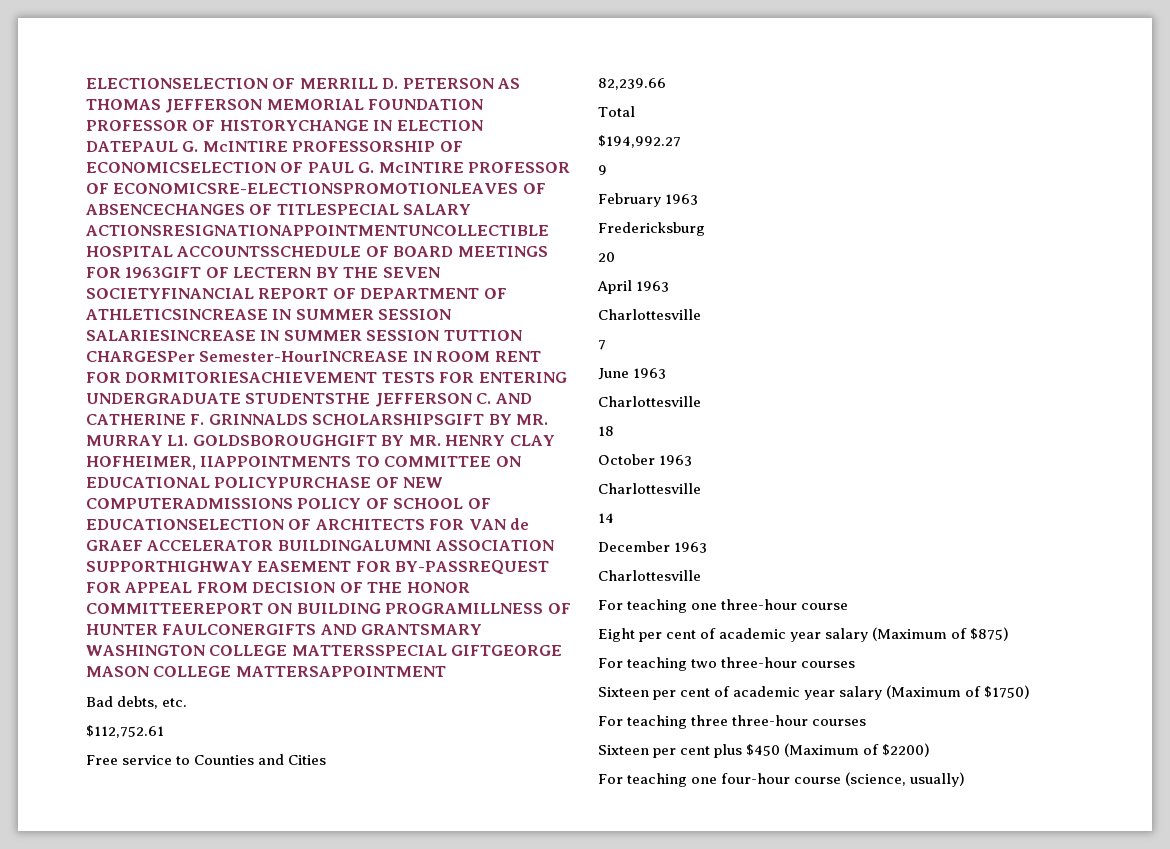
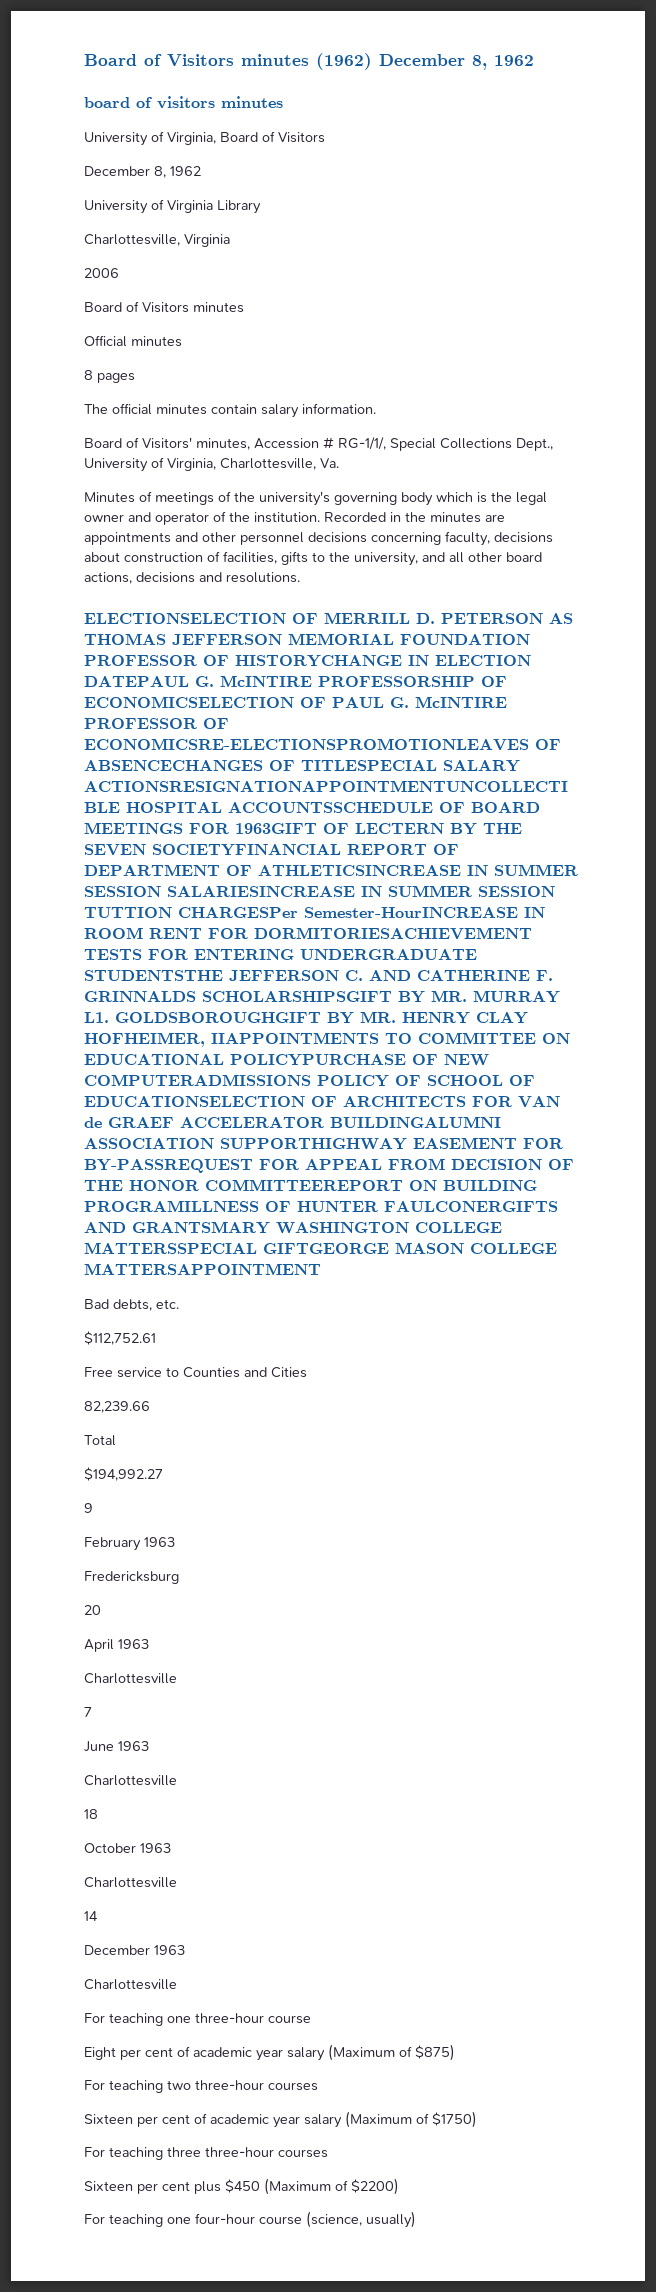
+ Board of Visitors minutes (1962) December 8, 1962
+ board of visitors minutes
+ University of Virginia, Board of Visitors
+ December 8, 1962
+ University of Virginia Library
+ Charlottesville, Virginia
+ 2006
+ Board of Visitors minutes
+ Official minutes
+ 8 pages
+ The official minutes contain salary information.
+ Board of Visitors' minutes, Accession # RG-1/1/, Special Collections Dept., University of Virginia, Charlottesville, Va.
+ Minutes of meetings of the university's governing body which is the legal owner and operator of the institution. Recorded in the minutes are appointments and other personnel decisions concerning faculty, decisions about construction of facilities, gifts to the university, and all other board actions, decisions and resolutions.

